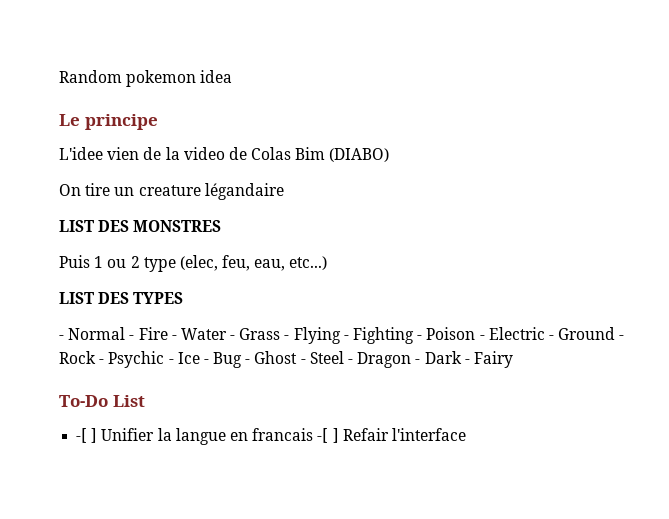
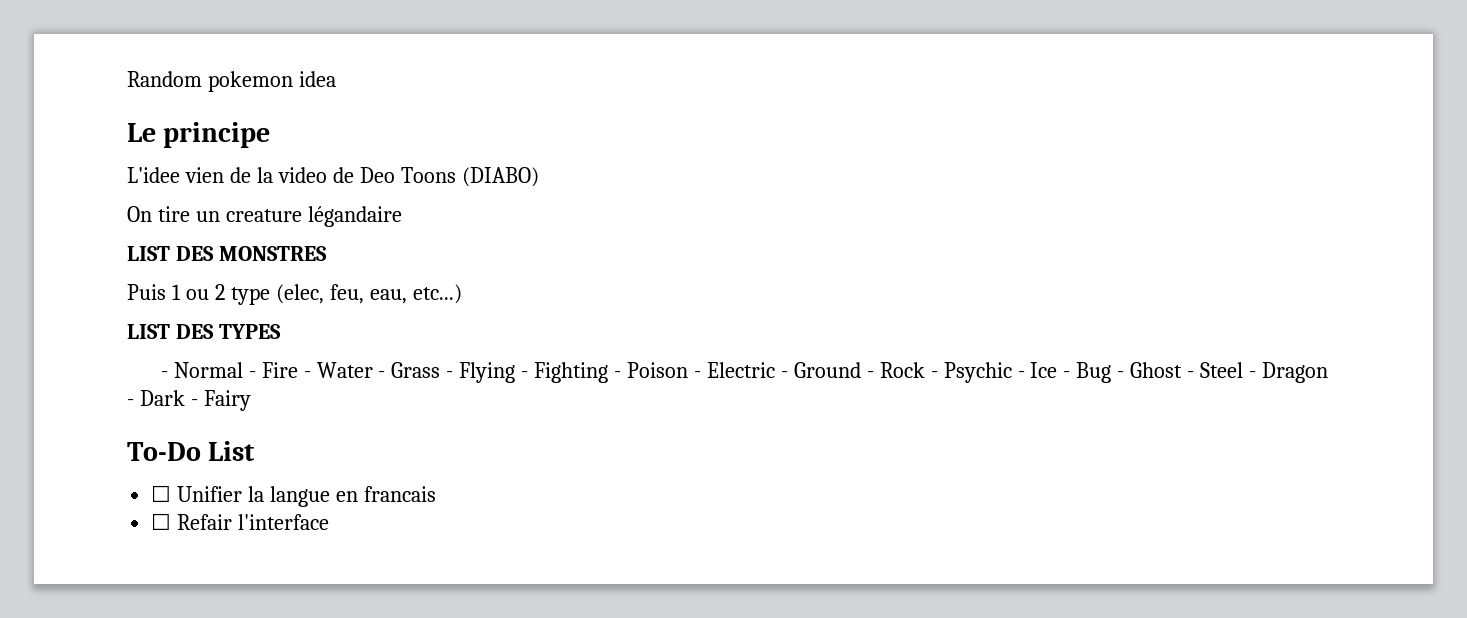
- L'idee vien de la video de Colas Bim (DIABO)
+ L'idee vien de la video de Deo Toons (DIABO)
- -[ ] Unifier la langue en francais -[ ] Refair l'interface
+ ☐ Unifier la langue en francais
+ ☐ Refair l'interface

